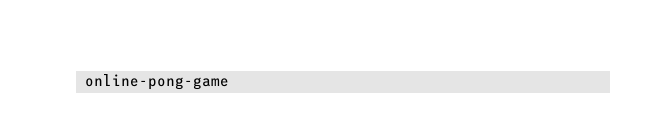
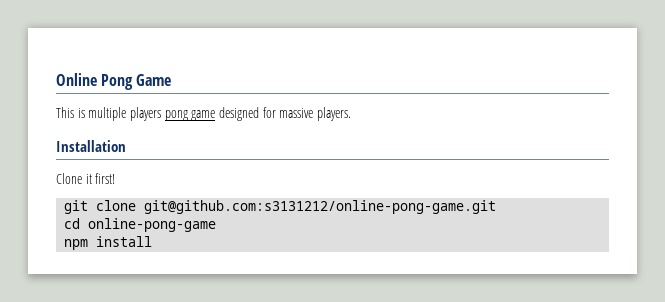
- online-pong-game
+ Online Pong Game
+ This is multiple players pong game designed for massive players.
+ Installation
+ Clone it first!
+ git clone git@github.com:s3131212/online-pong-game.git
+ cd online-pong-game
+ npm install

